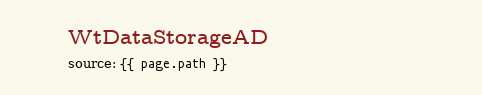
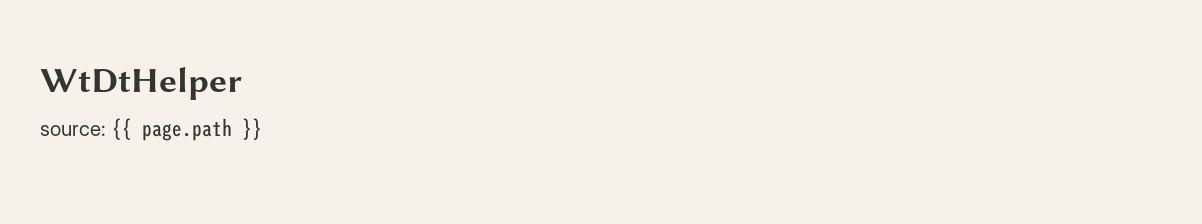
- WtDataStorageAD
+ WtDtHelper

